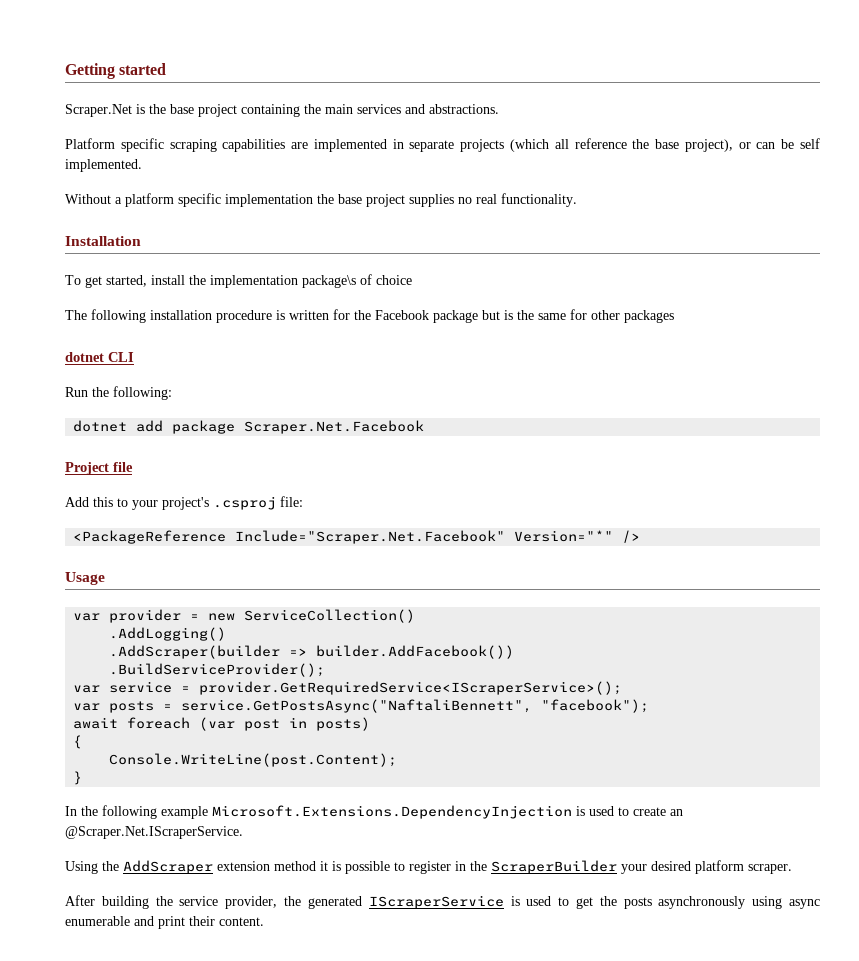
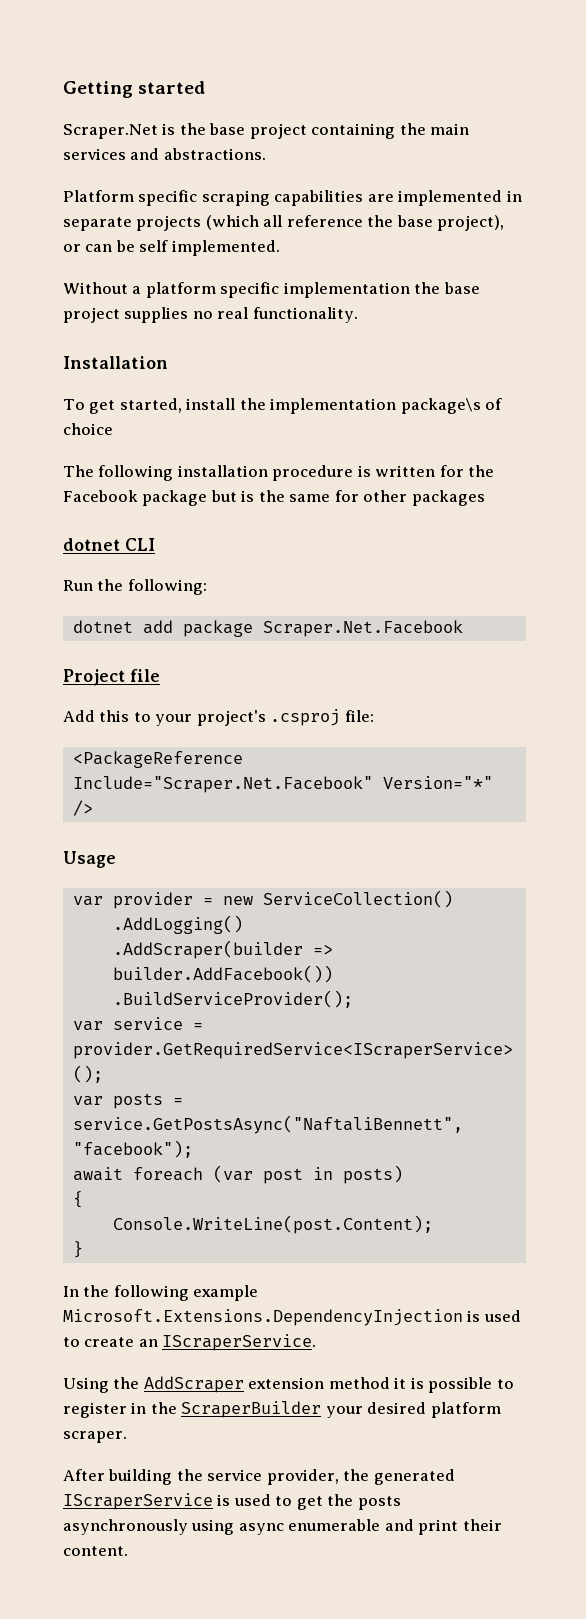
- In the following example Microsoft.Extensions.DependencyInjection is used to create an @Scraper.Net.IScraperService.
+ In the following example Microsoft.Extensions.DependencyInjection is used to create an IScraperService.

